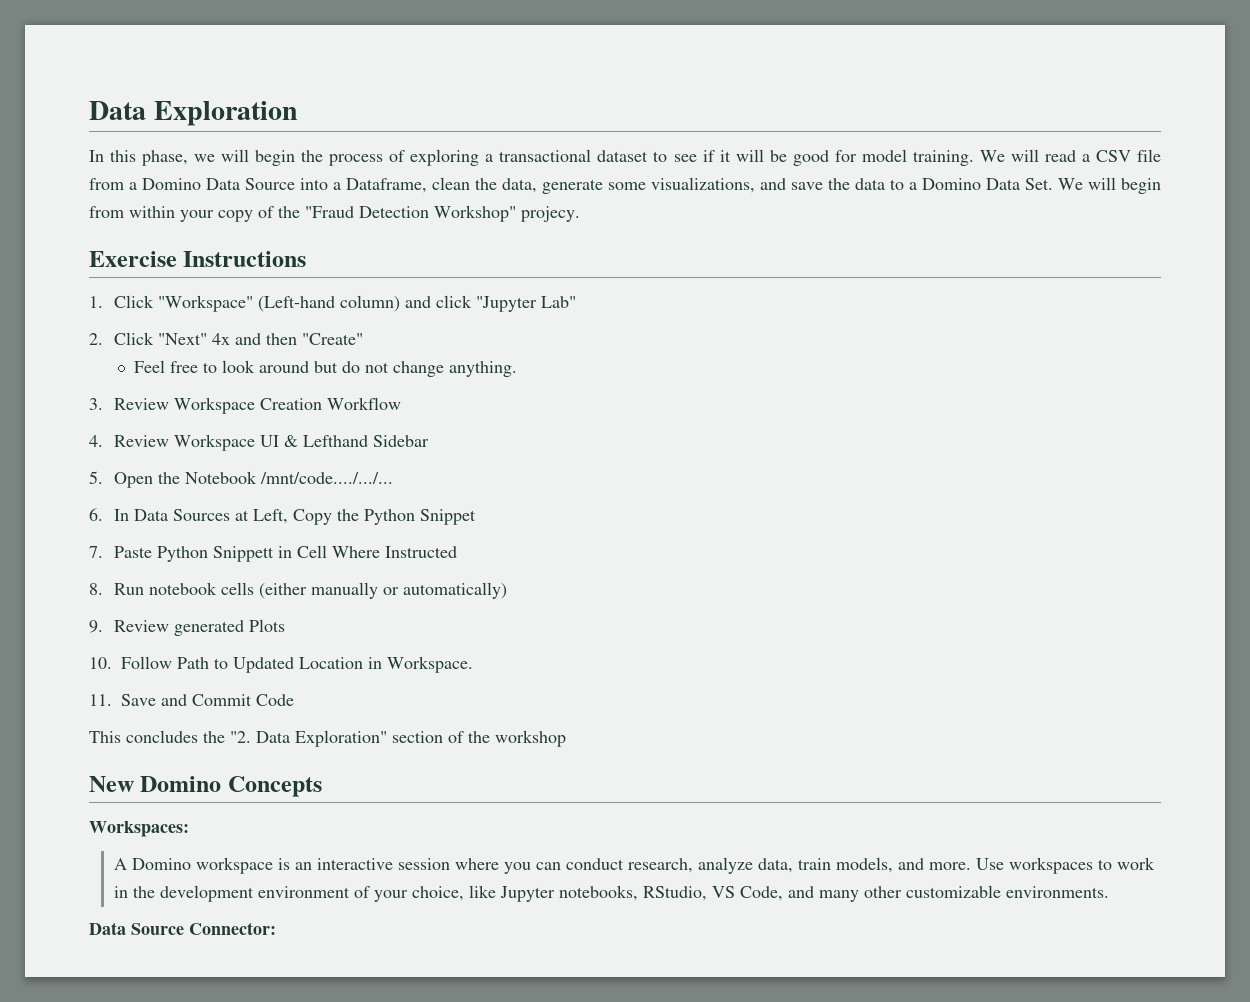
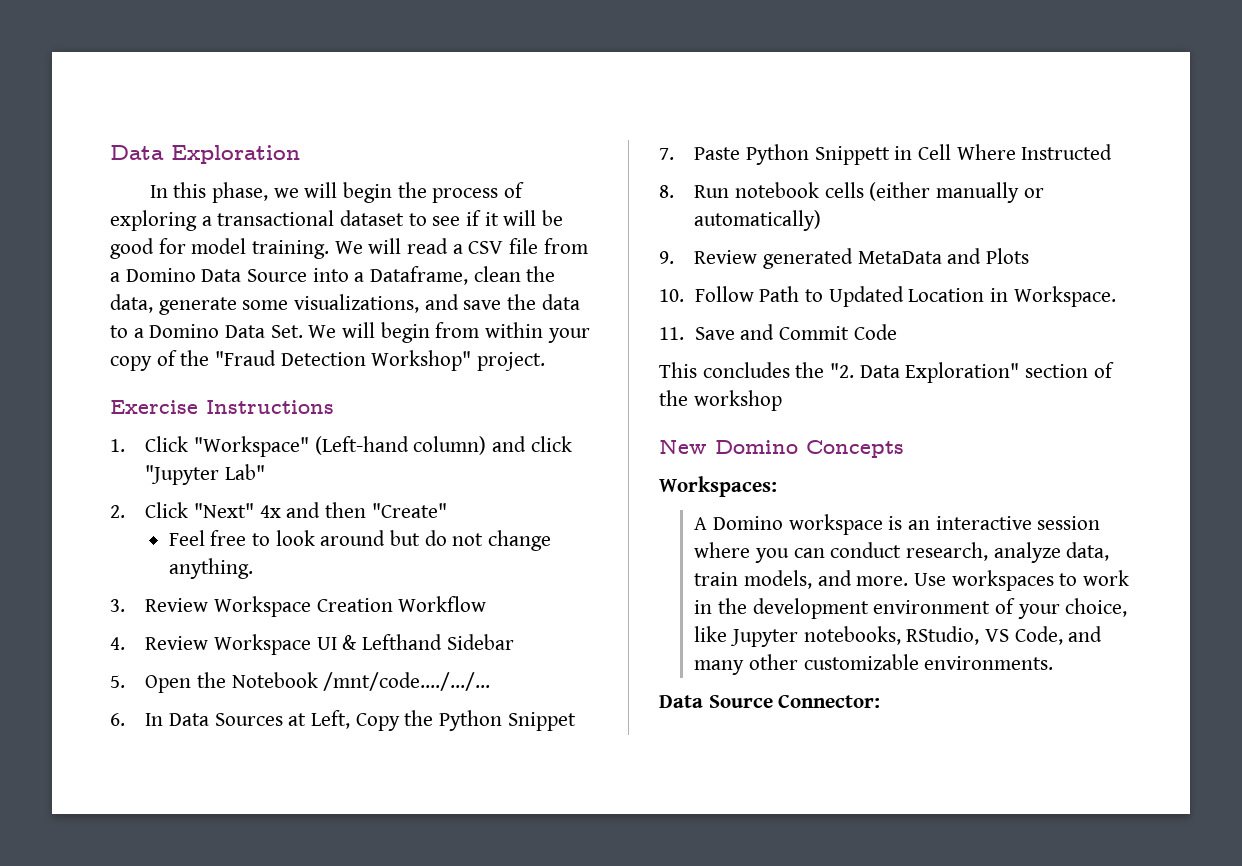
- We will read a CSV file from a Domino Data Source into a Dataframe, clean the data, generate some visualizations, and save the data to a Domino Data Set. We will begin from within your copy of the "Fraud Detection Workshop" projecy.
+ We will read a CSV file from a Domino Data Source into a Dataframe, clean the data, generate some visualizations, and save the data to a Domino Data Set. We will begin from within your copy of the "Fraud Detection Workshop" project.
- 9. Review generated Plots
+ 9. Review generated MetaData and Plots

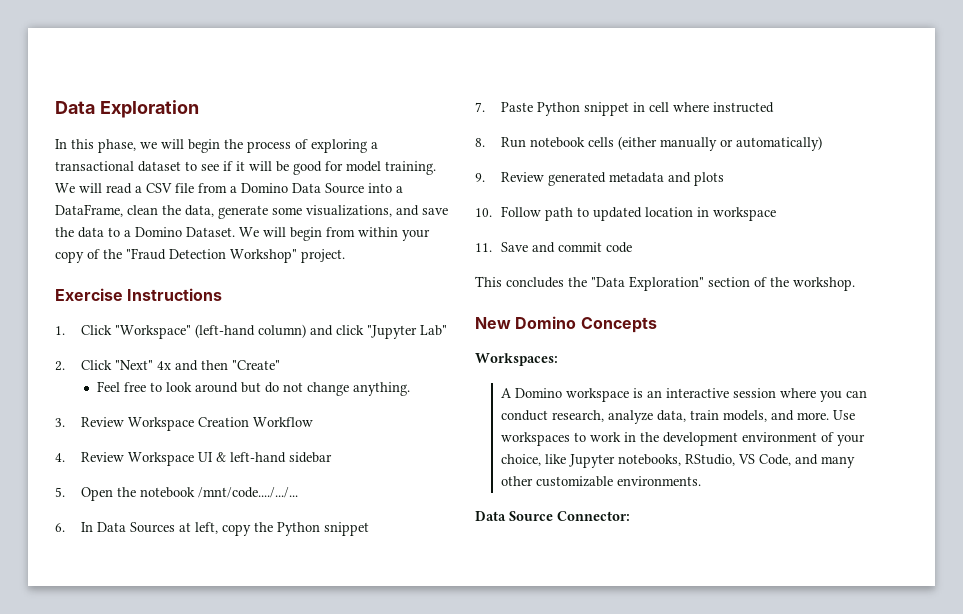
- We will read a CSV file from a Domino Data Source into a Dataframe, clean the data, generate some visualizations, and save the data to a Domino Data Set. We will begin from within your copy of the "Fraud Detection Workshop" project.
+ We will read a CSV file from a Domino Data Source into a DataFrame, clean the data, generate some visualizations, and save the data to a Domino Dataset. We will begin from within your copy of the "Fraud Detection Workshop" project.
- 1. Click "Workspace" (Left-hand column) and click "Jupyter Lab"
+ 1. Click "Workspace" (left-hand column) and click "Jupyter Lab"
- 4. Review Workspace UI & Lefthand Sidebar
+ 4. Review Workspace UI & left-hand sidebar
- 5. Open the Notebook /mnt/code..../.../...
+ 5. Open the notebook /mnt/code..../.../...
- 6. In Data Sources at Left, Copy the Python Snippet
+ 6. In Data Sources at left, copy the Python snippet
- 7. Paste Python Snippett in Cell Where Instructed
+ 7. Paste Python snippet in cell where instructed
- 9. Review generated MetaData and Plots
+ 9. Review generated metadata and plots
- 10. Follow Path to Updated Location in Workspace.
+ 10. Follow path to updated location in workspace
- 11. Save and Commit Code
+ 11. Save and commit code
- This concludes the "2. Data Exploration" section of the workshop
+ This concludes the "Data Exploration" section of the workshop.

